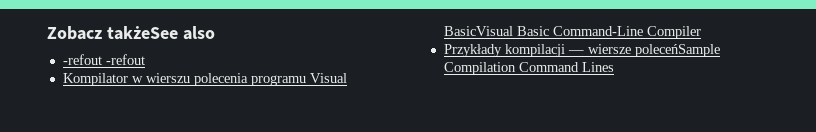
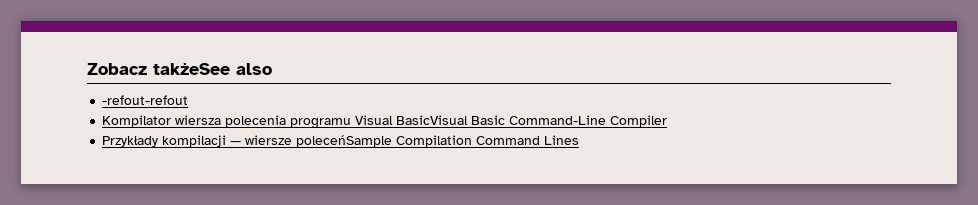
- -refout -refout
+ -refout-refout
- Kompilator w wierszu polecenia programu Visual BasicVisual Basic Command-Line Compiler
+ Kompilator wiersza polecenia programu Visual BasicVisual Basic Command-Line Compiler

